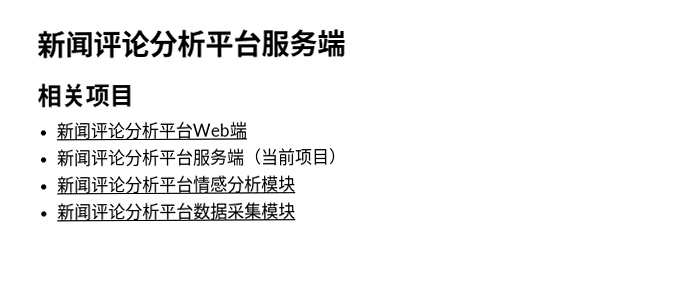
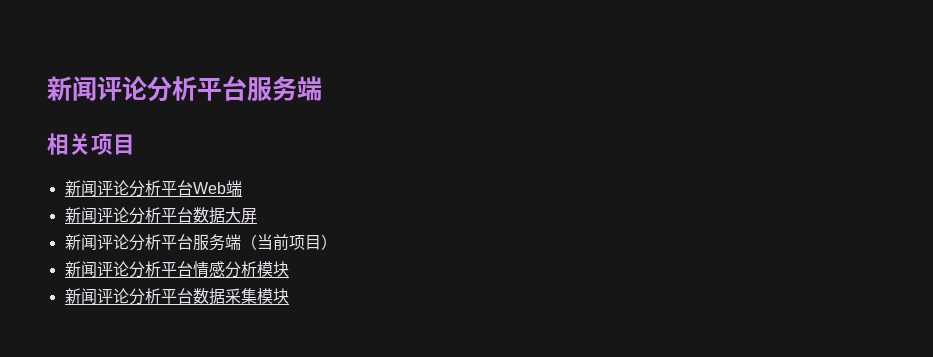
+ 新闻评论分析平台数据大屏

